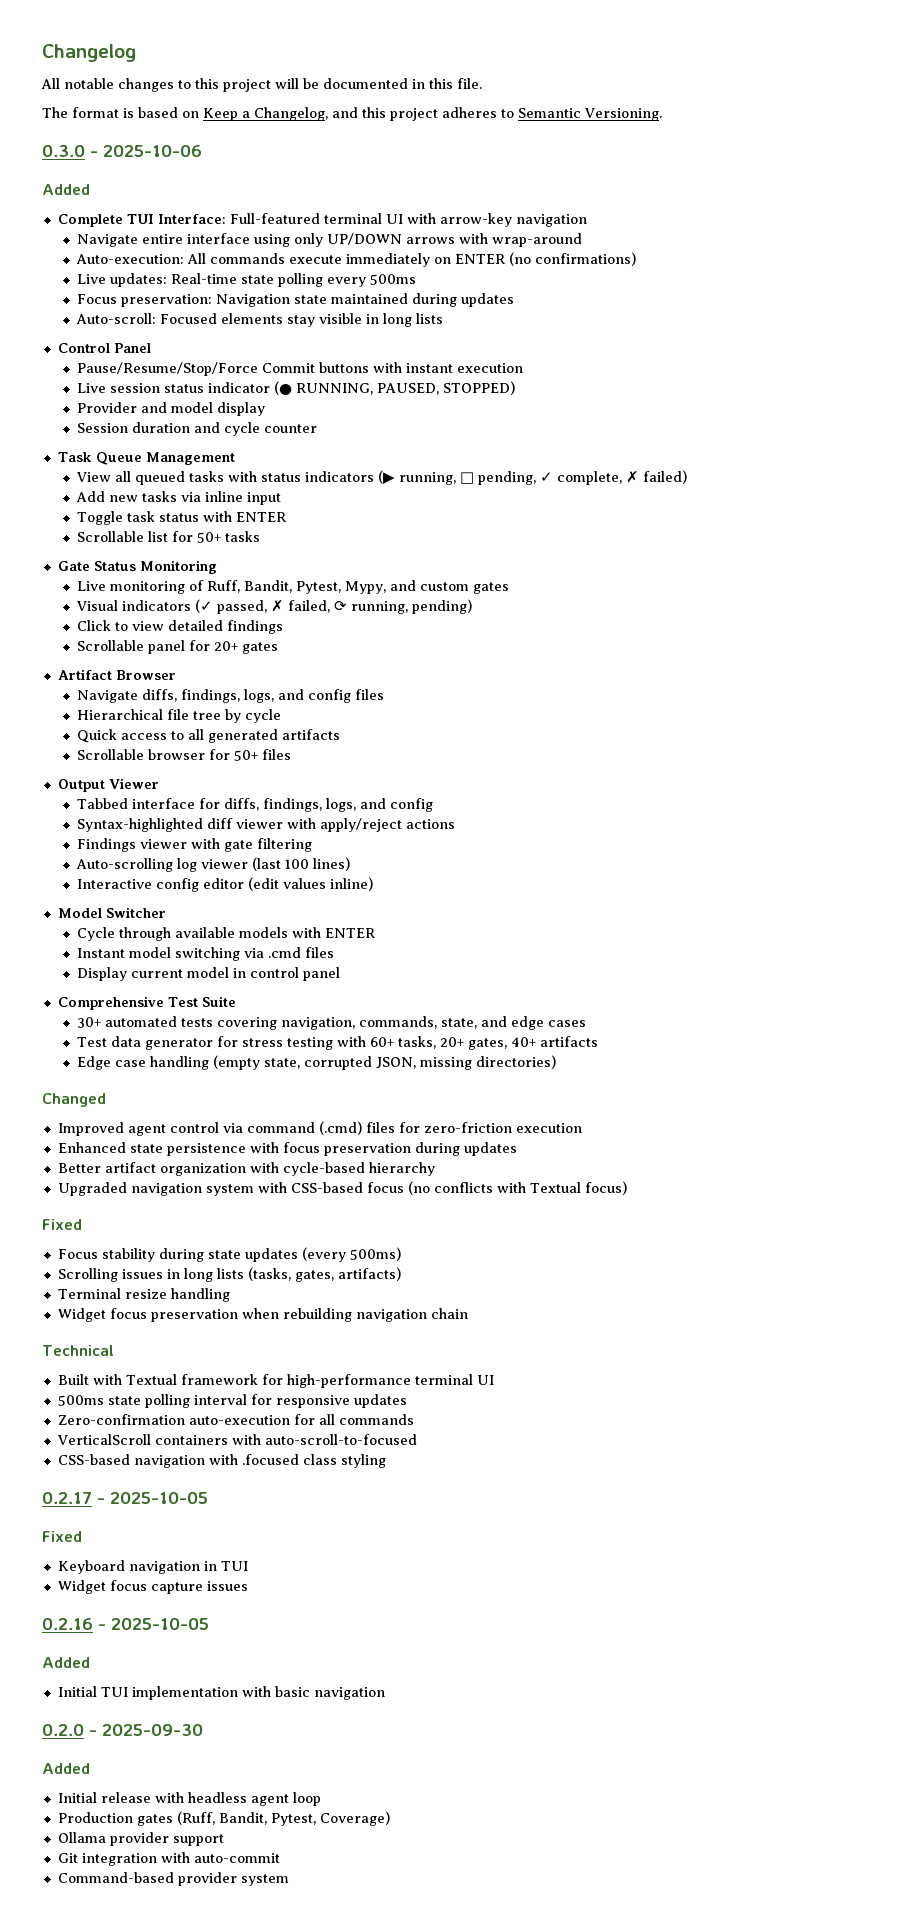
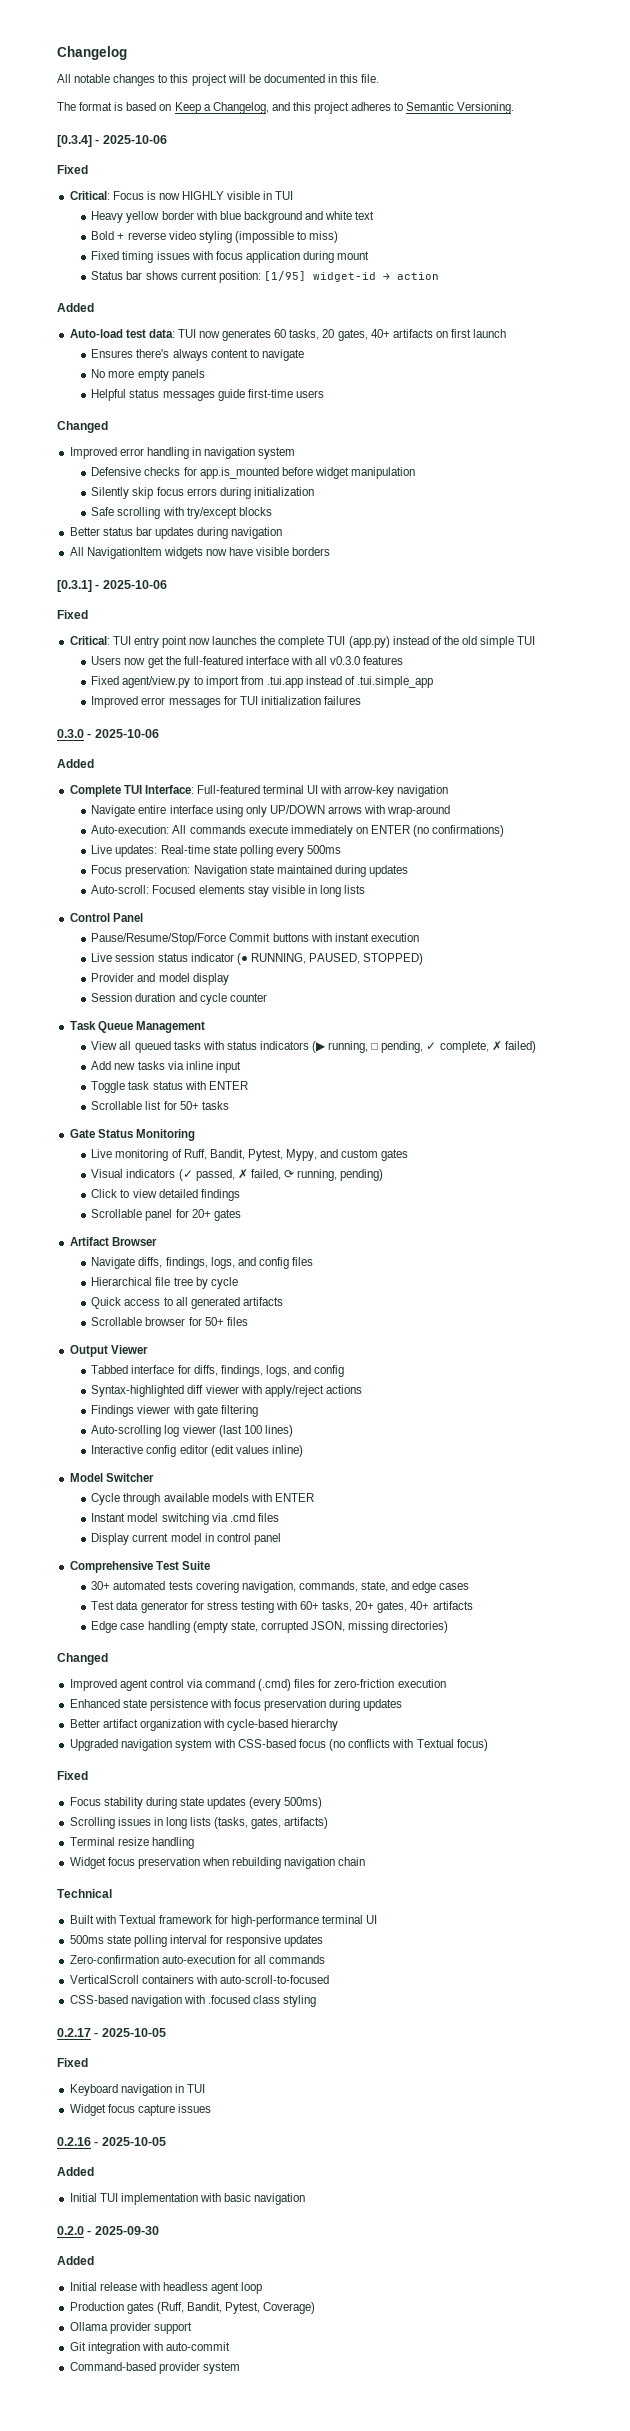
+ [0.3.4] - 2025-10-06
+ Fixed
+ Critical: Focus is now HIGHLY visible in TUI
+ Heavy yellow border with blue background and white text
+ Bold + reverse video styling (impossible to miss)
+ Fixed timing issues with focus application during mount
+ Status bar shows current position: [1/95] widget-id → action
+ Added
+ Auto-load test data: TUI now generates 60 tasks, 20 gates, 40+ artifacts on first launch
+ Ensures there's always content to navigate
+ No more empty panels
+ Helpful status messages guide first-time users
+ Changed
+ Improved error handling in navigation system
+ Defensive checks for app.is_mounted before widget manipulation
+ Silently skip focus errors during initialization
+ Safe scrolling with try/except blocks
+ Better status bar updates during navigation
+ All NavigationItem widgets now have visible borders
+ [0.3.1] - 2025-10-06
+ Fixed
+ Critical: TUI entry point now launches the complete TUI (app.py) instead of the old simple TUI
+ Users now get the full-featured interface with all v0.3.0 features
+ Fixed agent/view.py to import from .tui.app instead of .tui.simple_app
+ Improved error messages for TUI initialization failures

